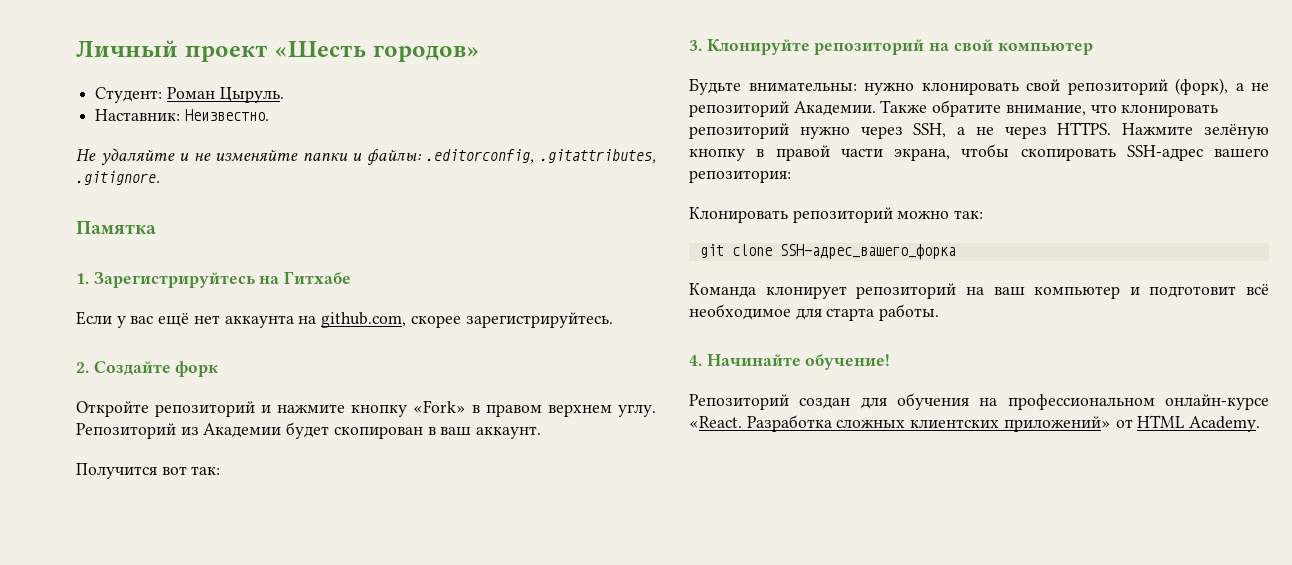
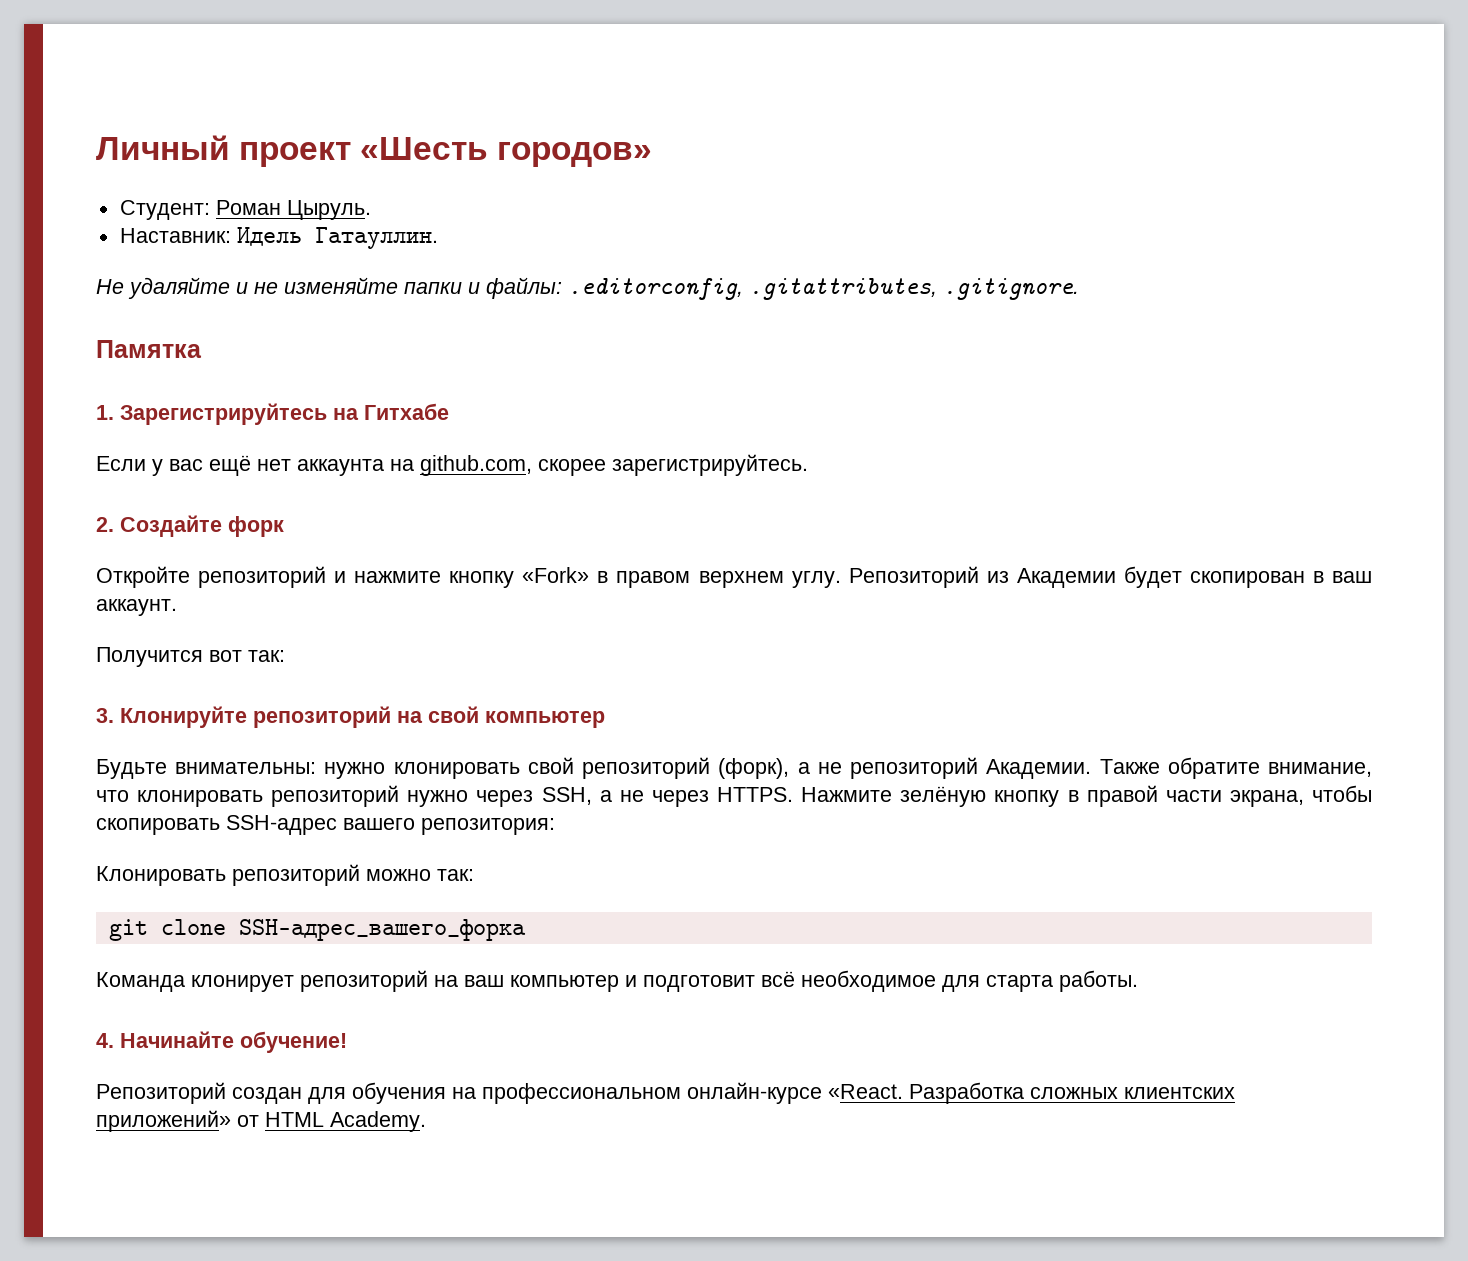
- Наставник: Неизвестно.
+ Наставник: Идель Гатауллин.

